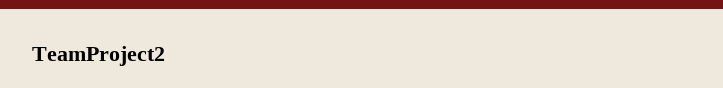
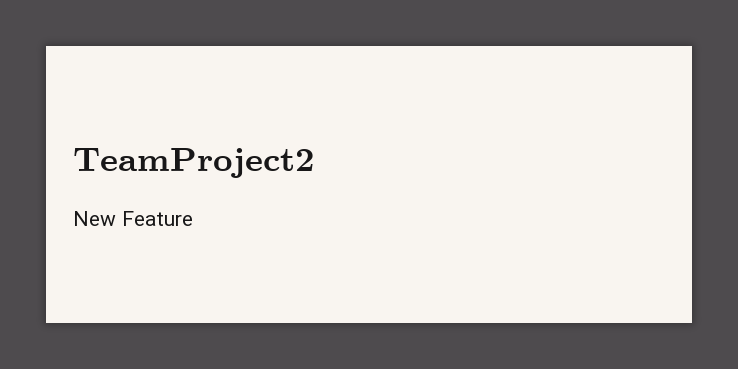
+ New Feature

